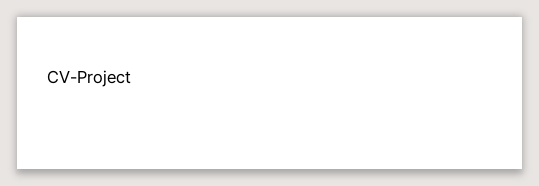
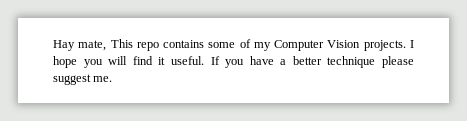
- CV-Project
+ Hay mate, This repo contains some of my Computer Vision projects. I hope you will find it useful. If you have a better technique please suggest me.

